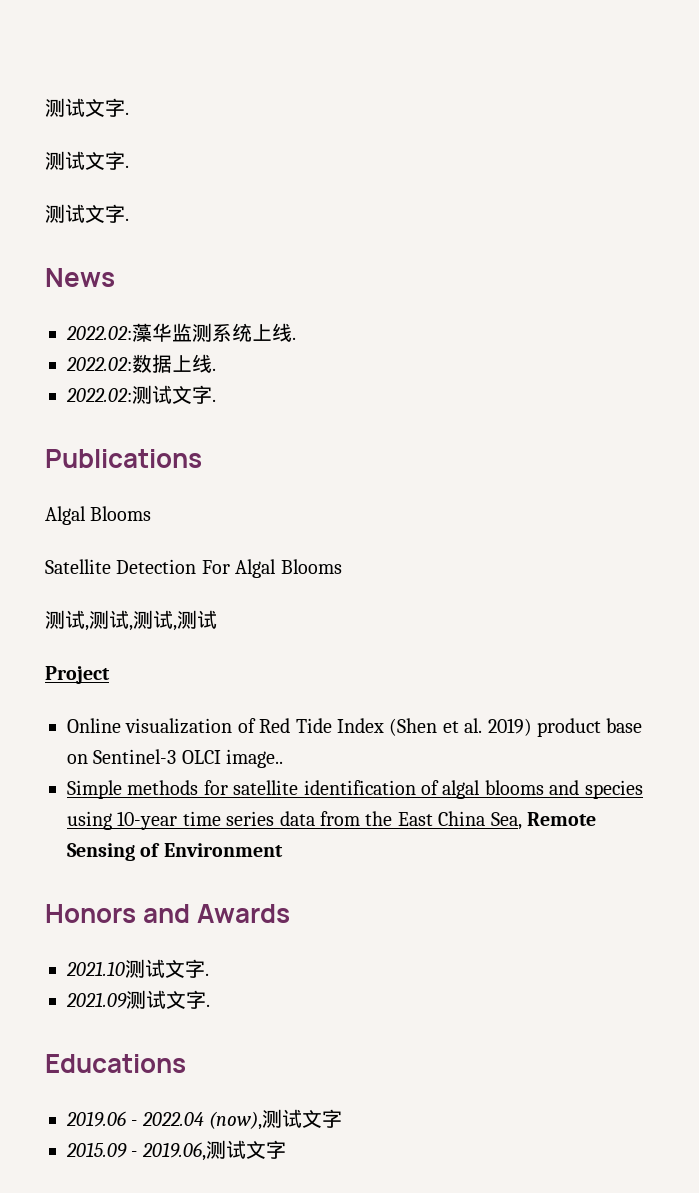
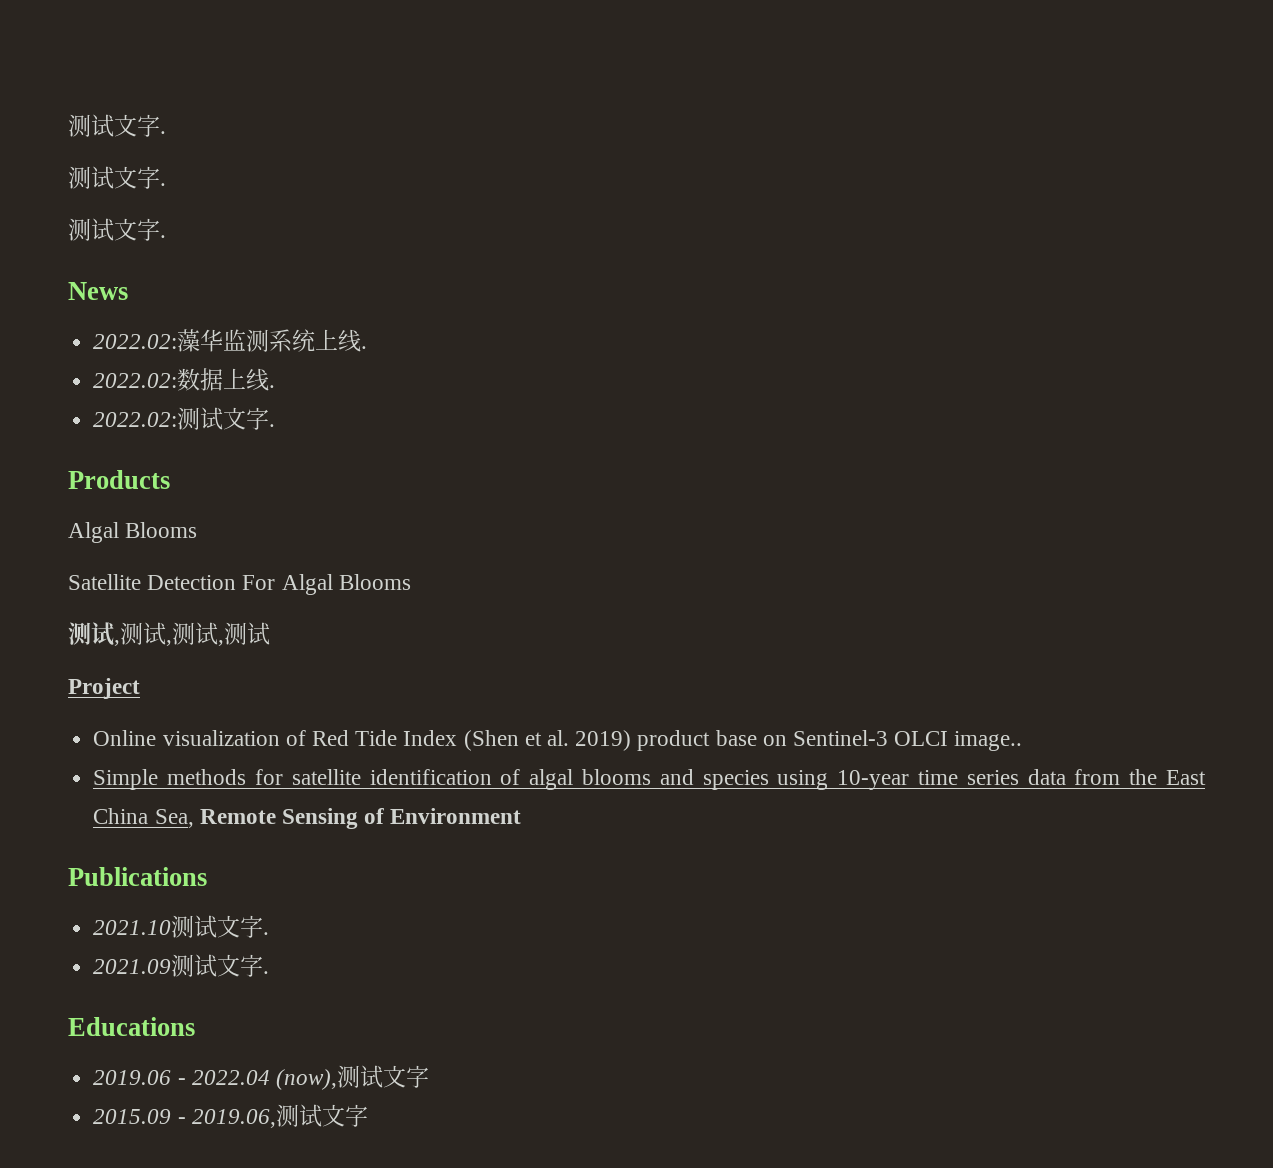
- Publications
+ Products
- Honors and Awards
+ Publications

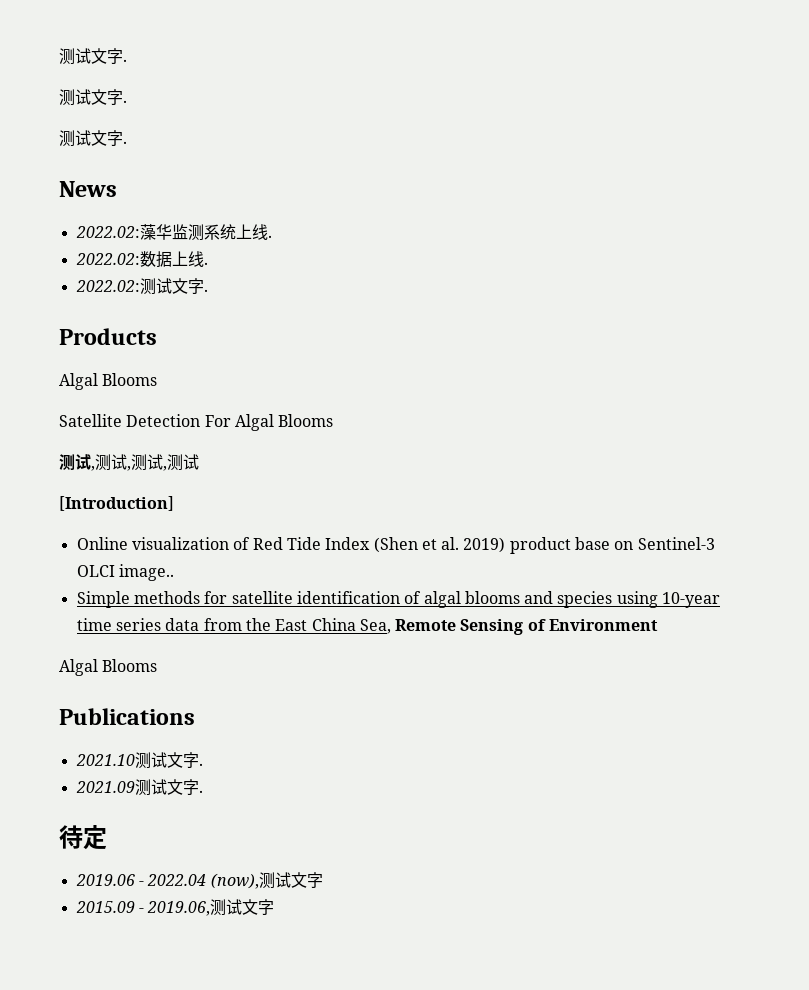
- Project
+ [Introduction]
  Simple methods for satellite identification of algal blooms and species using 10-year time series data from the East China Sea, Remote Sensing of Environment
+ Algal Blooms
- Educations
+ 待定

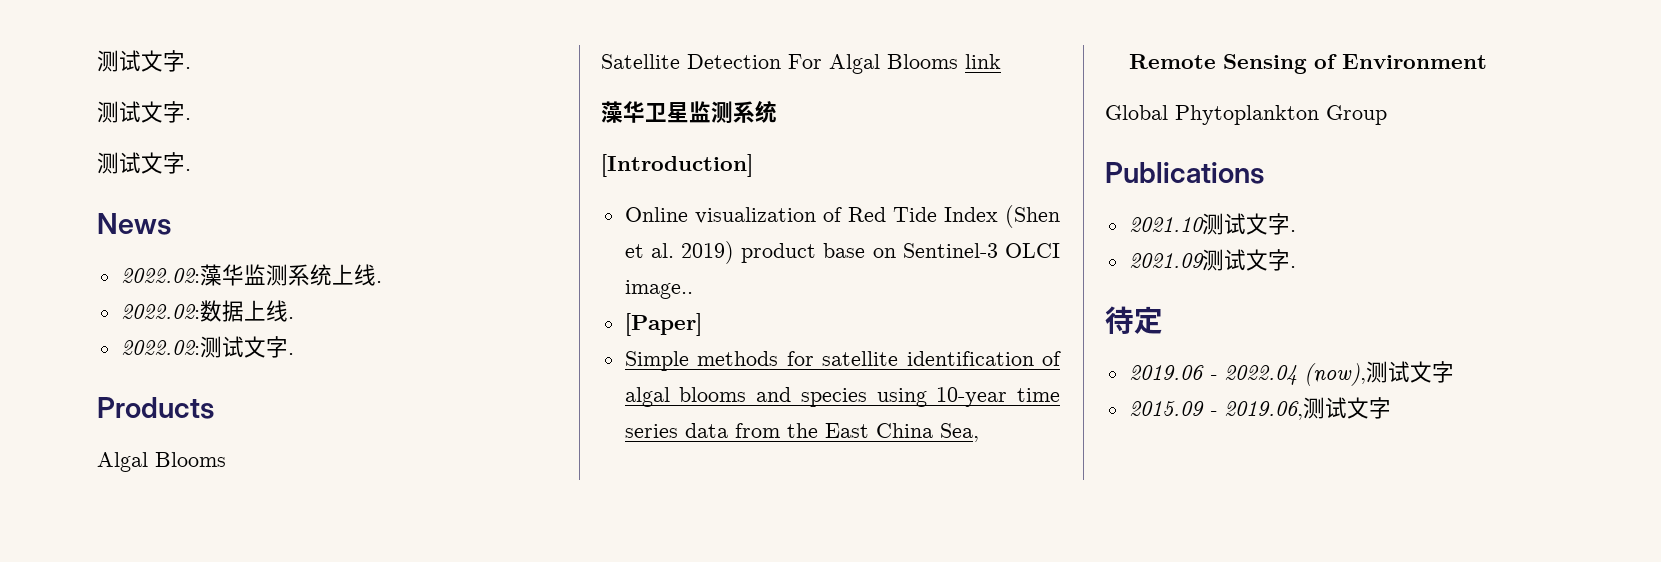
- Satellite Detection For Algal Blooms
- 测试,测试,测试,测试
+ Satellite Detection For Algal Blooms link
+ 藻华卫星监测系统
+ [Paper]
  Simple methods for satellite identification of algal blooms and species using 10-year time series data from the East China Sea, Remote Sensing of Environment
- Algal Blooms
+ Global Phytoplankton Group

